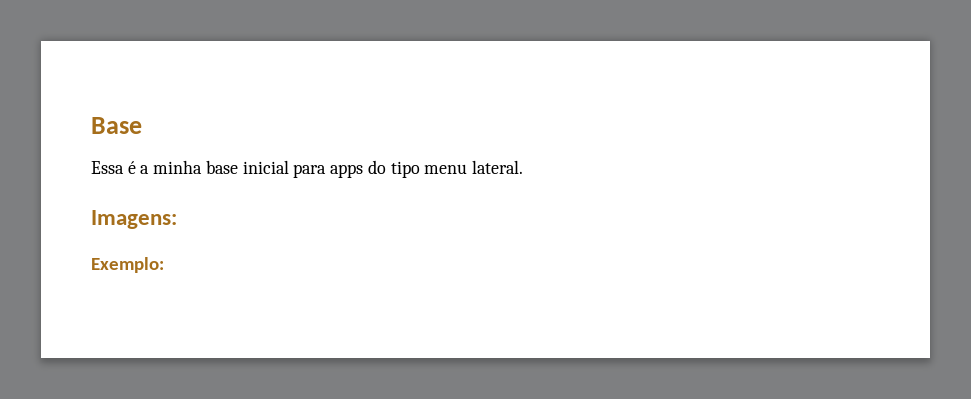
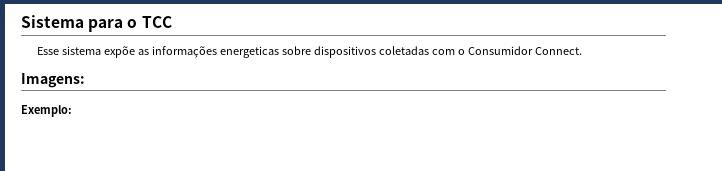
- Base
- Essa é a minha base inicial para apps do tipo menu lateral.
+ Sistema para o TCC
+ Esse sistema expõe as informações energeticas sobre dispositivos coletadas com o Consumidor Connect.

